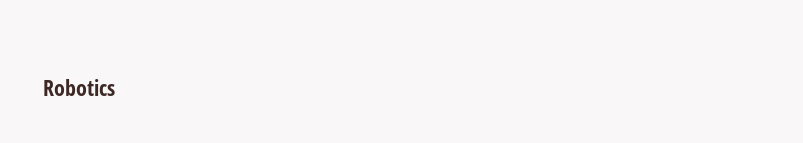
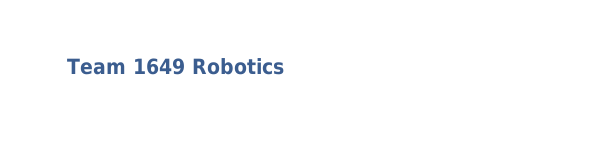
- Robotics
+ Team 1649 Robotics

